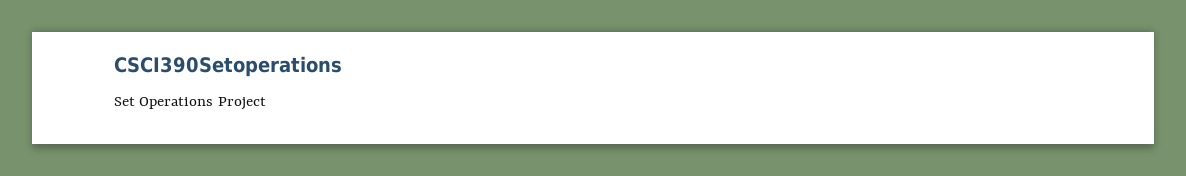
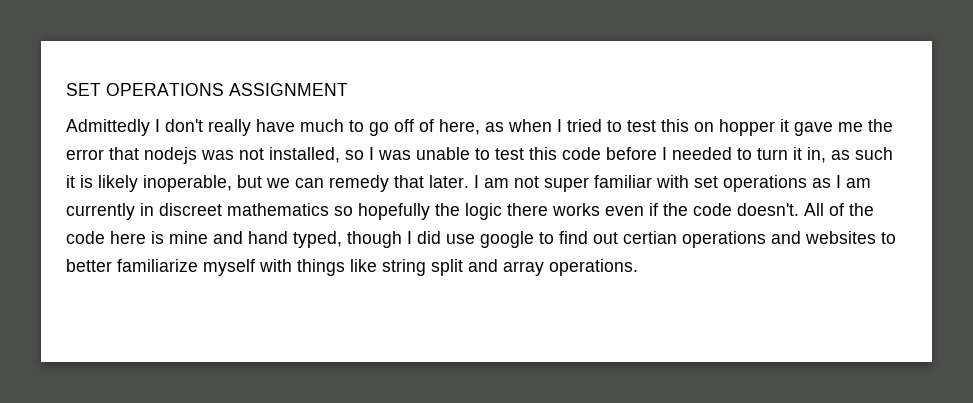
- CSCI390Setoperations
- Set Operations Project
+ SET OPERATIONS ASSIGNMENT
+ Admittedly I don't really have much to go off of here, as when I tried to test this on hopper it gave me the error that nodejs was not installed, so I was unable to test this code before I needed to turn it in, as such it is likely inoperable, but we can remedy that later. I am not super familiar with set operations as I am currently in discreet mathematics so hopefully the logic there works even if the code doesn't. All of the code here is mine and hand typed, though I did use google to find out certian operations and websites to better familiarize myself with things like string split and array operations.

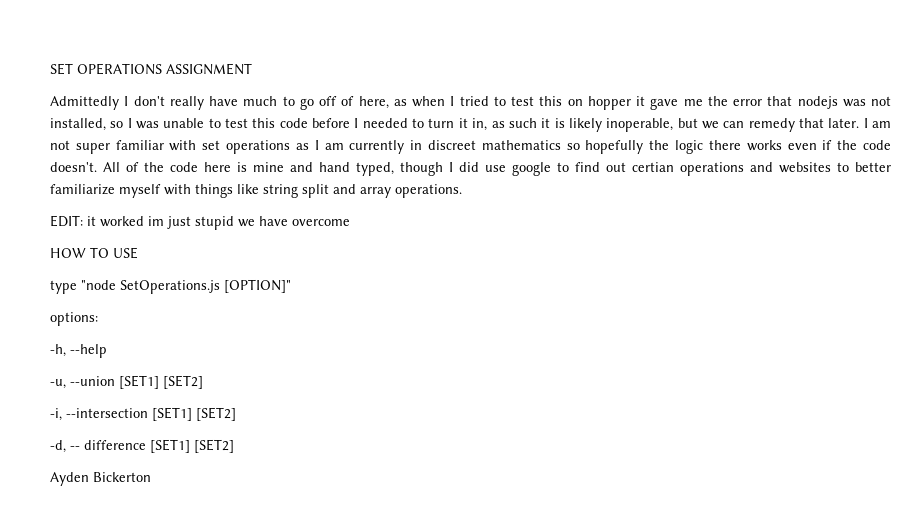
+ EDIT: it worked im just stupid we have overcome
+ HOW TO USE
+ type "node SetOperations.js [OPTION]"
+ options:
+ -h, --help
+ -u, --union [SET1] [SET2]
+ -i, --intersection [SET1] [SET2]
+ -d, -- difference [SET1] [SET2]
+ Ayden Bickerton

